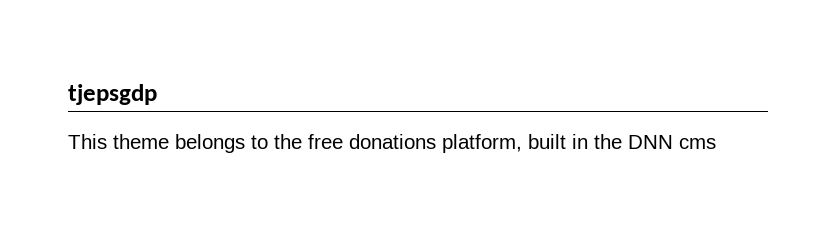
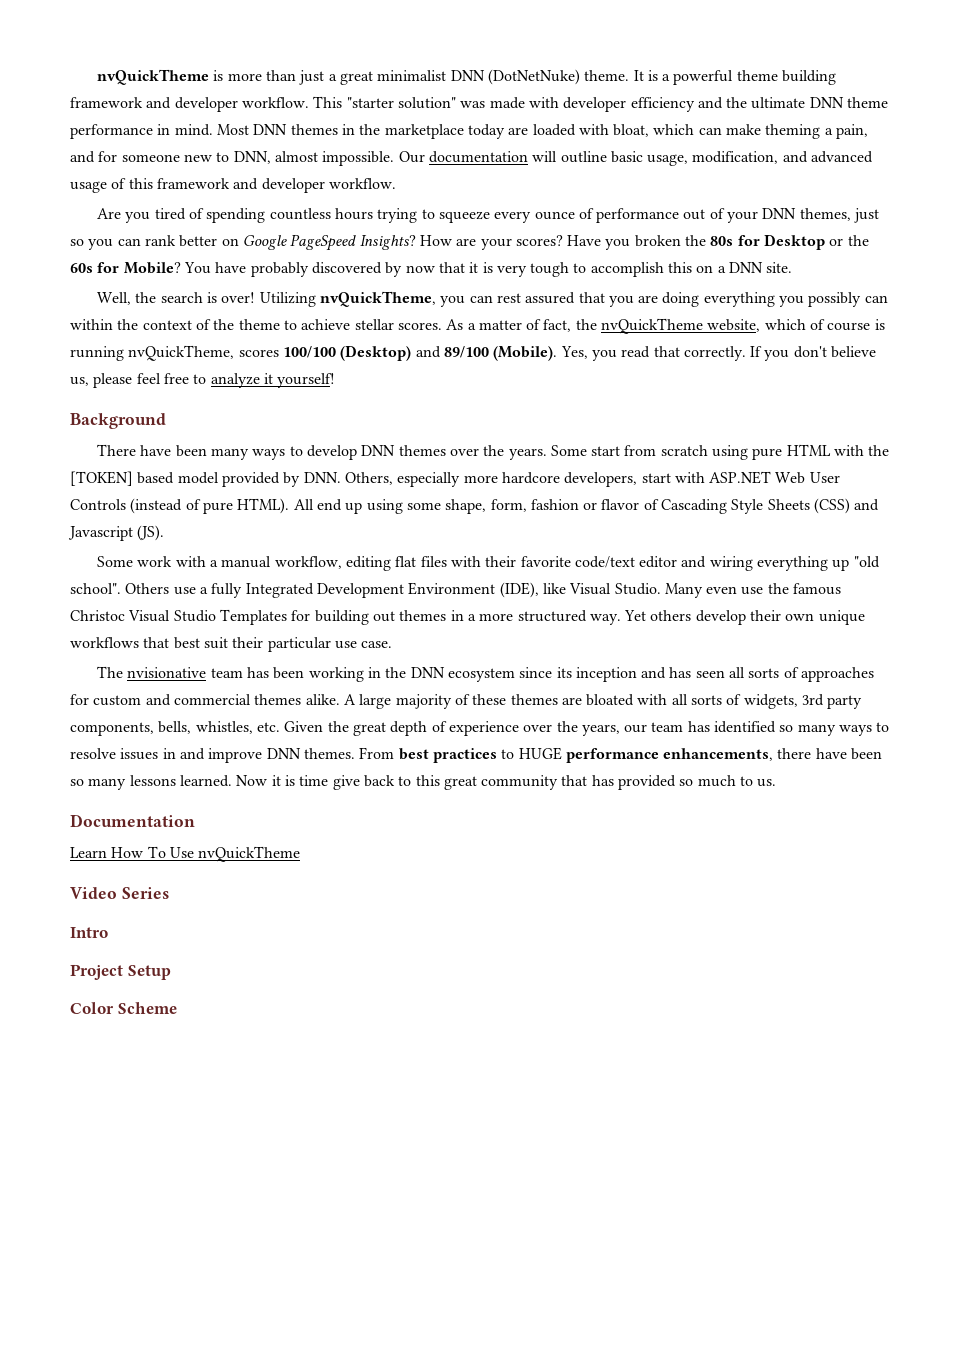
- tjepsgdp
- This theme belongs to the free donations platform, built in the DNN cms
+ nvQuickTheme is more than just a great minimalist DNN (DotNetNuke) theme. It is a powerful theme building framework and developer workflow. This "starter solution" was made with developer efficiency and the ultimate DNN theme performance in mind. Most DNN themes in the marketplace today are loaded with bloat, which can make theming a pain, and for someone new to DNN, almost impossible. Our documentation will outline basic usage, modification, and advanced usage of this framework and developer workflow.
+ Are you tired of spending countless hours trying to squeeze every ounce of performance out of your DNN themes, just so you can rank better on Google PageSpeed Insights? How are your scores? Have you broken the 80s for Desktop or the 60s for Mobile? You have probably discovered by now that it is very tough to accomplish this on a DNN site.
+ Well, the search is over! Utilizing nvQuickTheme, you can rest assured that you are doing everything you possibly can within the context of the theme to achieve stellar scores. As a matter of fact, the nvQuickTheme website, which of course is running nvQuickTheme, scores 100/100 (Desktop) and 89/100 (Mobile). Yes, you read that correctly. If you don't believe us, please feel free to analyze it yourself!
+ Background
+ There have been many ways to develop DNN themes over the years. Some start from scratch using pure HTML with the [TOKEN] based model provided by DNN. Others, especially more hardcore developers, start with ASP.NET Web User Controls (instead of pure HTML). All end up using some shape, form, fashion or flavor of Cascading Style Sheets (CSS) and Javascript (JS).
+ Some work with a manual workflow, editing flat files with their favorite code/text editor and wiring everything up "old school". Others use a fully Integrated Development Environment (IDE), like Visual Studio. Many even use the famous Christoc Visual Studio Templates for building out themes in a more structured way. Yet others develop their own unique workflows that best suit their particular use case.
+ The nvisionative team has been working in the DNN ecosystem since its inception and has seen all sorts of approaches for custom and commercial themes alike. A large majority of these themes are bloated with all sorts of widgets, 3rd party components, bells, whistles, etc. Given the great depth of experience over the years, our team has identified so many ways to resolve issues in and improve DNN themes. From best practices to HUGE performance enhancements, there have been so many lessons learned. Now it is time give back to this great community that has provided so much to us.
+ Documentation
+ Learn How To Use nvQuickTheme
+ Video Series
+ Intro
+ Project Setup
+ Color Scheme

